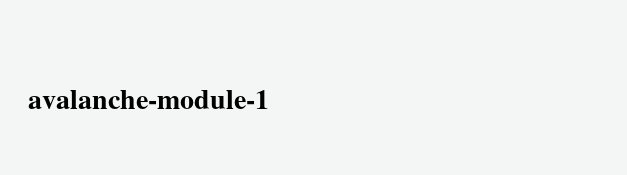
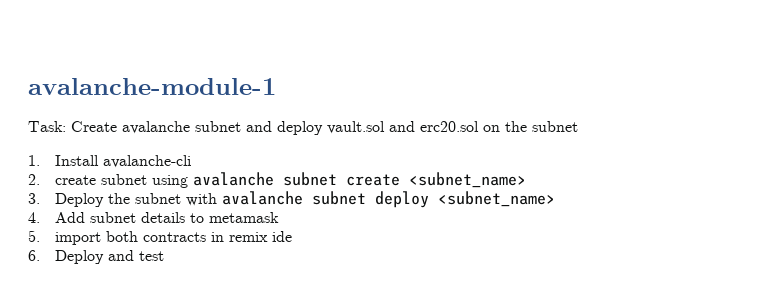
+ Task: Create avalanche subnet and deploy vault.sol and erc20.sol on the subnet
+ 1. Install avalanche-cli
+ 2. create subnet using avalanche subnet create <subnet_name>
+ 3. Deploy the subnet with avalanche subnet deploy <subnet_name>
+ 4. Add subnet details to metamask
+ 5. import both contracts in remix ide
+ 6. Deploy and test

